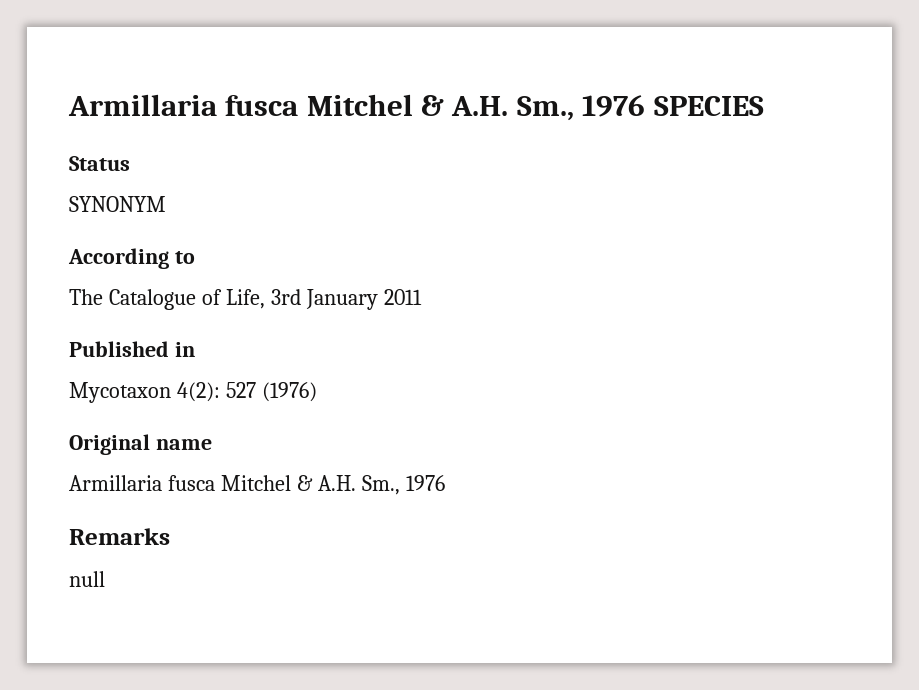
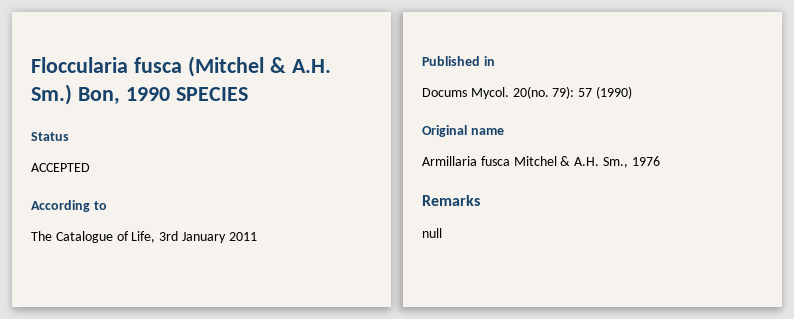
- Armillaria fusca Mitchel & A.H. Sm., 1976 SPECIES
+ Floccularia fusca (Mitchel & A.H. Sm.) Bon, 1990 SPECIES
- SYNONYM
+ ACCEPTED
- Mycotaxon 4(2): 527 (1976)
+ Docums Mycol. 20(no. 79): 57 (1990)

